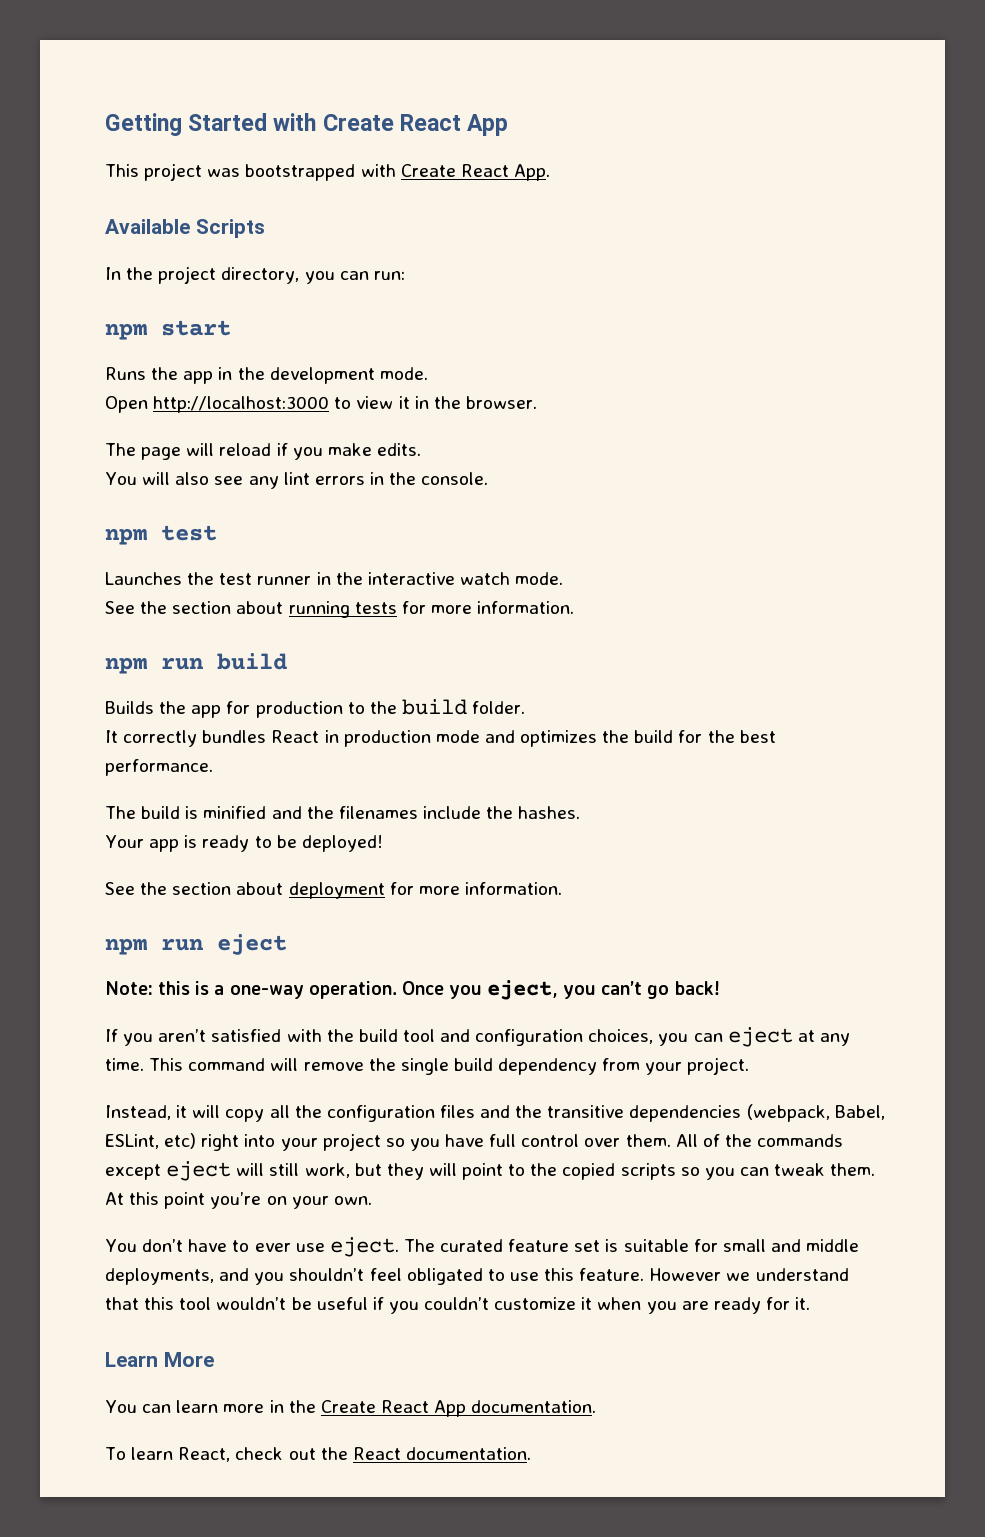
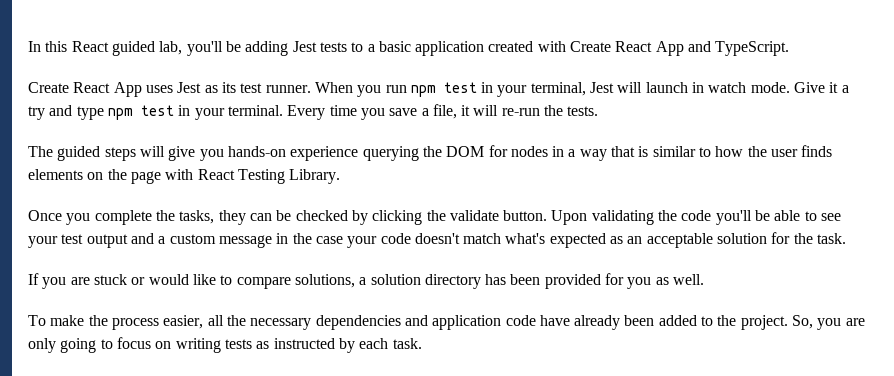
- Getting Started with Create React App
- This project was bootstrapped with Create React App.
- Available Scripts
- In the project directory, you can run:
- npm start
- Runs the app in the development mode.
- Open http://localhost:3000 to view it in the browser.
- The page will reload if you make edits.
- You will also see any lint errors in the console.
- npm test
- Launches the test runner in the interactive watch mode.
- See the section about running tests for more information.
- npm run build
- Builds the app for production to the build folder.
- It correctly bundles React in production mode and optimizes the build for the best performance.
- The build is minified and the filenames include the hashes.
- Your app is ready to be deployed!
- See the section about deployment for more information.
- npm run eject
- Note: this is a one-way operation. Once you eject, you can’t go back!
- If you aren’t satisfied with the build tool and configuration choices, you can eject at any time. This command will remove the single build dependency from your project.
- Instead, it will copy all the configuration files and the transitive dependencies (webpack, Babel, ESLint, etc) right into your project so you have full control over them. All of the commands except eject will still work, but they will point to the copied scripts so you can tweak them. At this point you’re on your own.
- You don’t have to ever use eject. The curated feature set is suitable for small and middle deployments, and you shouldn’t feel obligated to use this feature. However we understand that this tool wouldn’t be useful if you couldn’t customize it when you are ready for it.
- Learn More
- You can learn more in the Create React App documentation.
- To learn React, check out the React documentation.
+ In this React guided lab, you'll be adding Jest tests to a basic application created with Create React App and TypeScript.
+ Create React App uses Jest as its test runner. When you run npm test in your terminal, Jest will launch in watch mode. Give it a try and type npm test in your terminal. Every time you save a file, it will re-run the tests.
+ The guided steps will give you hands-on experience querying the DOM for nodes in a way that is similar to how the user finds elements on the page with React Testing Library.
+ Once you complete the tasks, they can be checked by clicking the validate button. Upon validating the code you'll be able to see your test output and a custom message in the case your code doesn't match what's expected as an acceptable solution for the task.
+ If you are stuck or would like to compare solutions, a solution directory has been provided for you as well.
+ To make the process easier, all the necessary dependencies and application code have already been added to the project. So, you are only going to focus on writing tests as instructed by each task.

